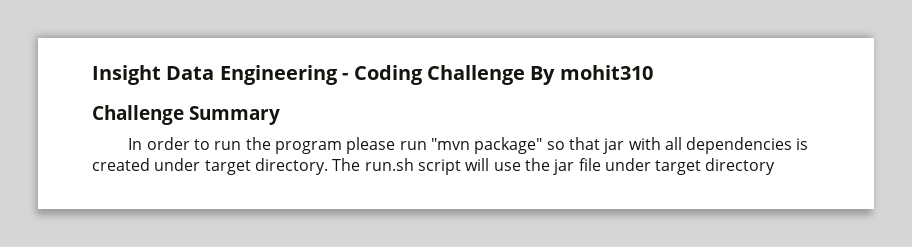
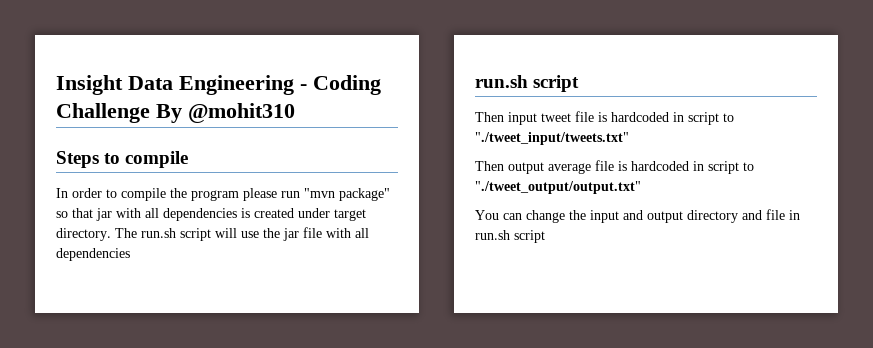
- Insight Data Engineering - Coding Challenge By mohit310
- Challenge Summary
+ Insight Data Engineering - Coding Challenge By @mohit310
+ Steps to compile
- In order to run the program please run "mvn package" so that jar with all dependencies is created under target directory.
+ In order to compile the program please run "mvn package" so that jar with all dependencies is created under target directory.
- The run.sh script will use the jar file under target directory
+ The run.sh script will use the jar file with all dependencies
+ run.sh script
+ Then input tweet file is hardcoded in script to "./tweet_input/tweets.txt"
+ Then output average file is hardcoded in script to "./tweet_output/output.txt"
+ You can change the input and output directory and file in run.sh script

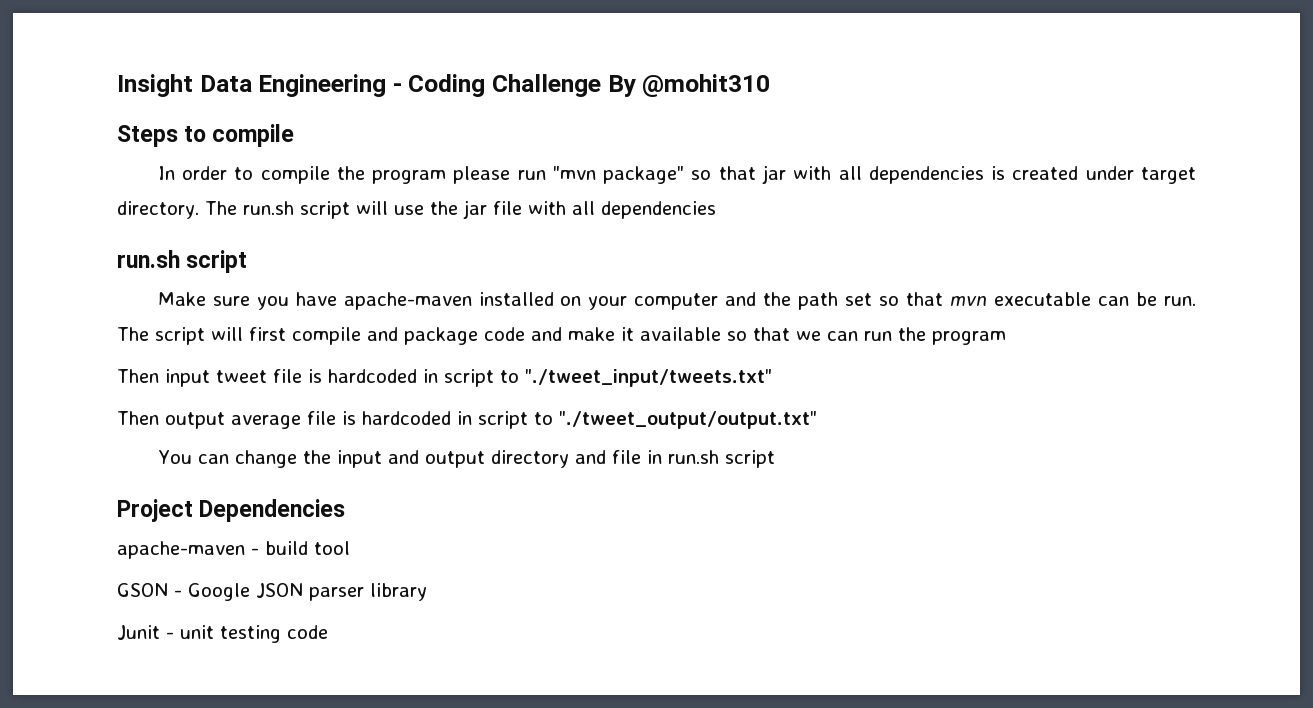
+ Make sure you have apache-maven installed on your computer and the path set so that mvn executable can be run. The script will first compile and package code and make it available so that we can run the program
+ Project Dependencies
+ apache-maven - build tool
+ GSON - Google JSON parser library
+ Junit - unit testing code

